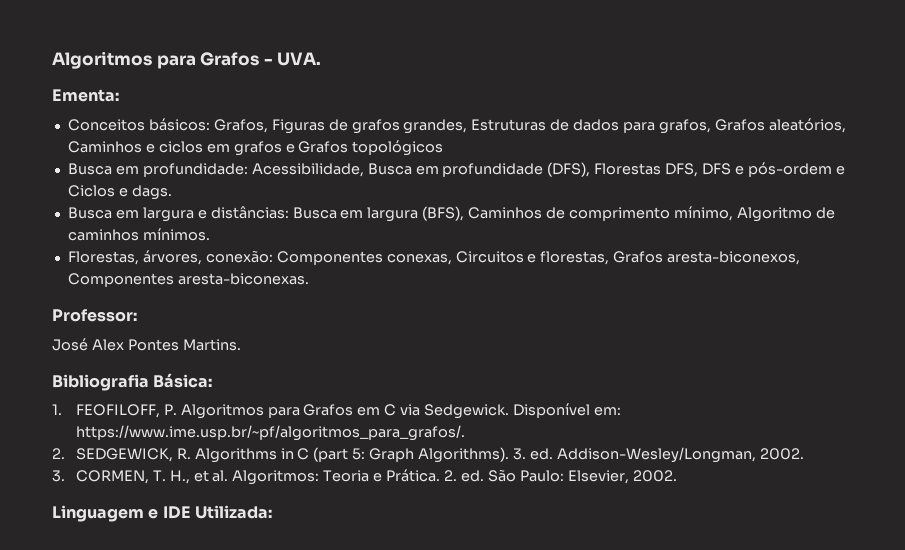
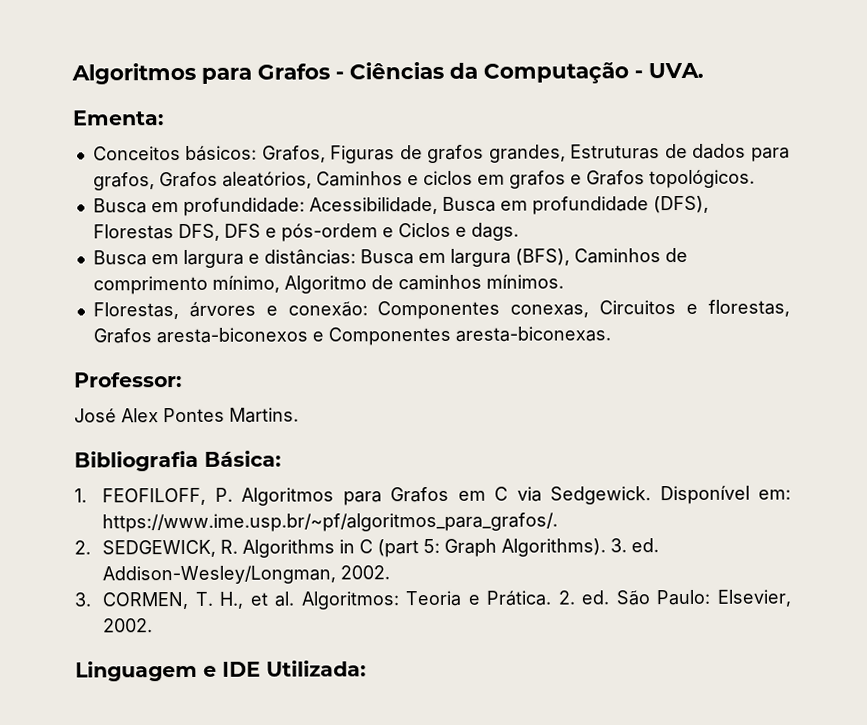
- Algoritmos para Grafos - UVA.
+ Algoritmos para Grafos - Ciências da Computação - UVA.
- Conceitos básicos: Grafos, Figuras de grafos grandes, Estruturas de dados para grafos, Grafos aleatórios, Caminhos e ciclos em grafos e Grafos topológicos
+ Conceitos básicos: Grafos, Figuras de grafos grandes, Estruturas de dados para grafos, Grafos aleatórios, Caminhos e ciclos em grafos e Grafos topológicos.
- Florestas, árvores, conexão: Componentes conexas, Circuitos e florestas, Grafos aresta-biconexos, Componentes aresta-biconexas.
+ Florestas, árvores e conexão: Componentes conexas, Circuitos e florestas, Grafos aresta-biconexos e Componentes aresta-biconexas.

